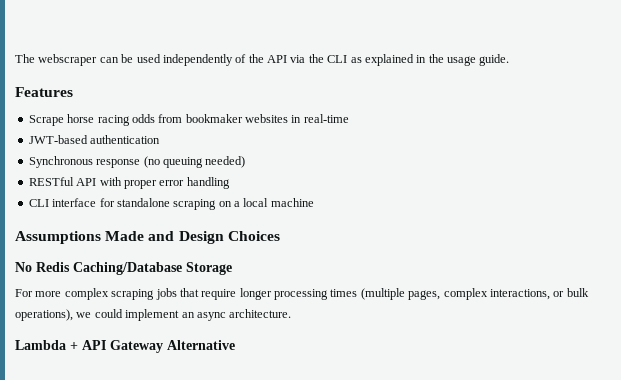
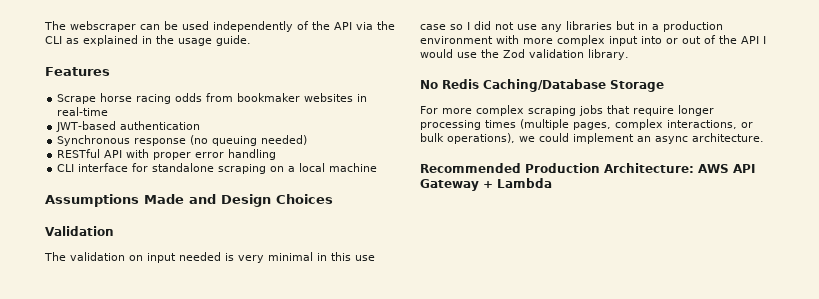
+ Validation
+ The validation on input needed is very minimal in this use case so I did not use any libraries but in a production environment with more complex input into or out of the API I would use the Zod validation library.
- Lambda + API Gateway Alternative
+ Recommended Production Architecture: AWS API Gateway + Lambda

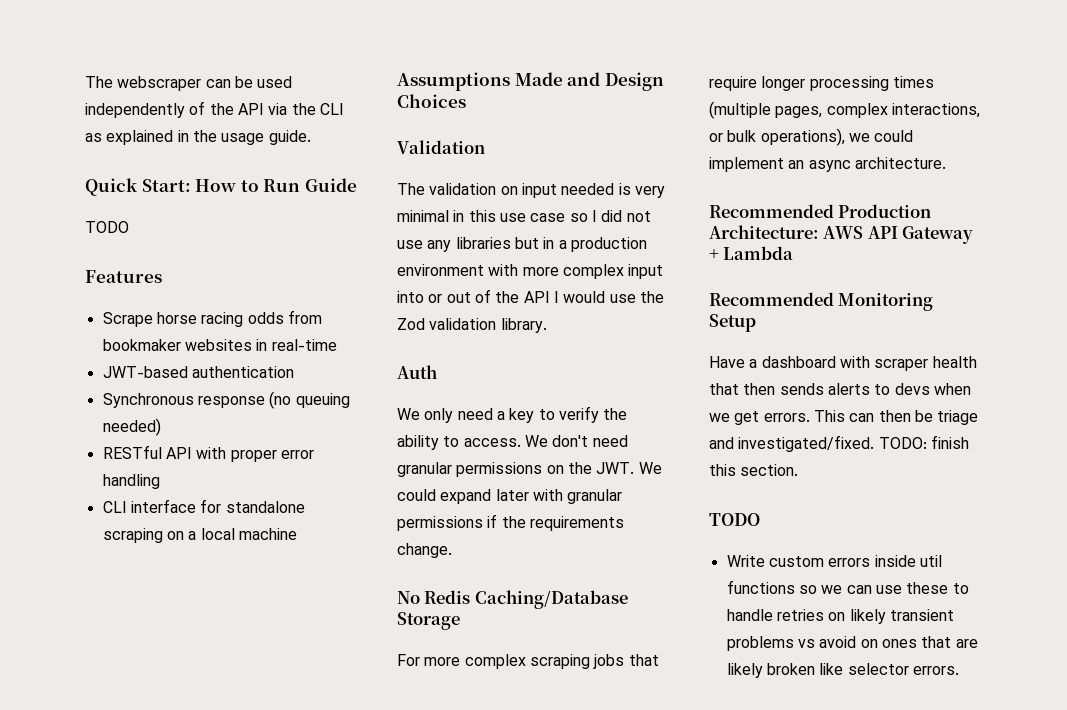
+ Quick Start: How to Run Guide
+ TODO
+ Auth
+ We only need a key to verify the ability to access. We don't need granular permissions on the JWT. We could expand later with granular permissions if the requirements change.
+ Recommended Monitoring Setup
+ Have a dashboard with scraper health that then sends alerts to devs when we get errors. This can then be triage and investigated/fixed. TODO: finish this section.
+ TODO
+ Write custom errors inside util functions so we can use these to handle retries on likely transient problems vs avoid on ones that are likely broken like selector errors.

